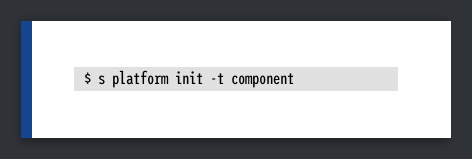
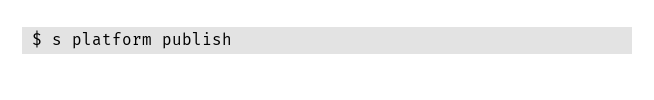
- $ s platform init -t component
+ $ s platform publish

